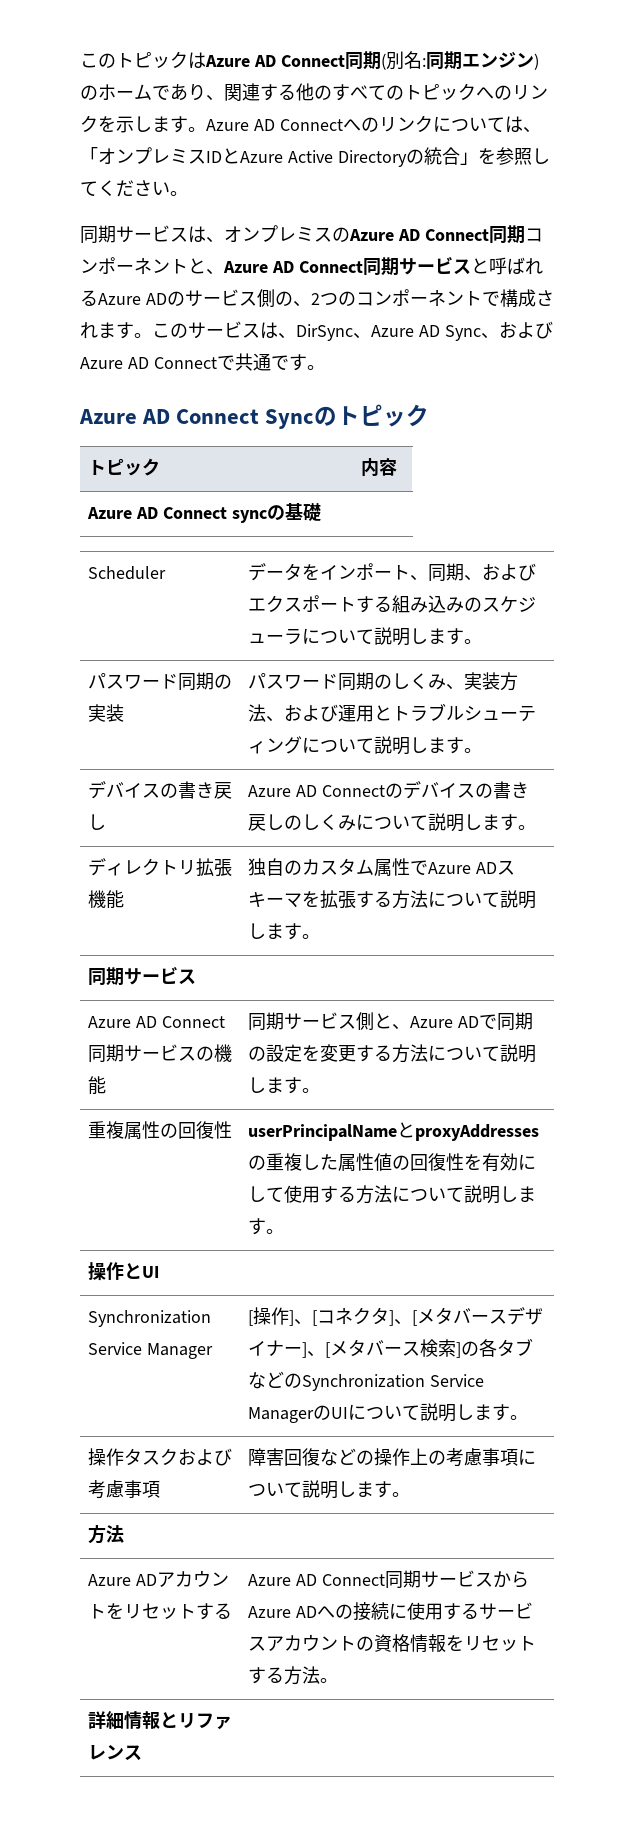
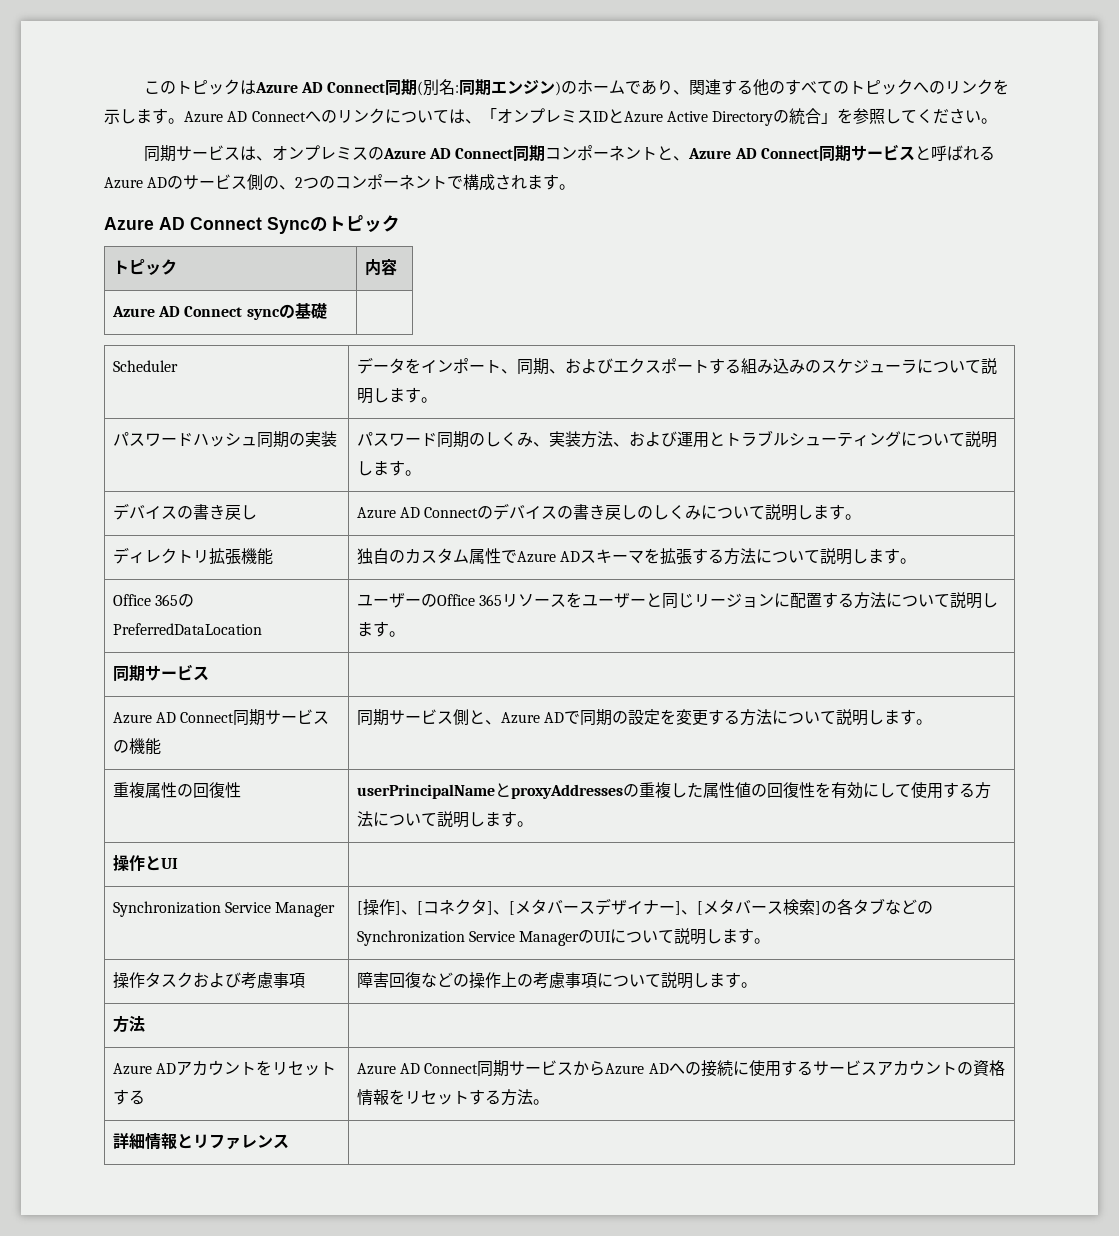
- このサービスは、DirSync、Azure AD Sync、およびAzure AD Connectで共通です。
- パスワード同期の実装 | パスワード同期のしくみ、実装方法、および運用とトラブルシューティングについて説明します。
+ パスワードハッシュ同期の実装 | パスワード同期のしくみ、実装方法、および運用とトラブルシューティングについて説明します。
+ Office 365のPreferredDataLocation | ユーザーのOffice 365リソースをユーザーと同じリージョンに配置する方法について説明します。

